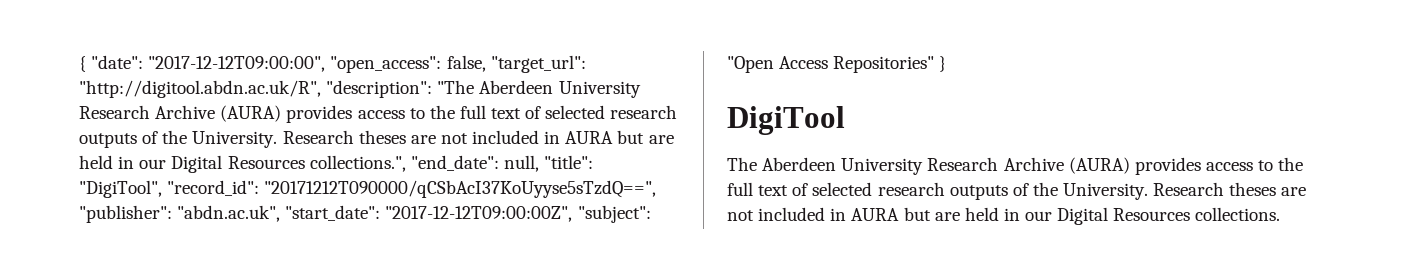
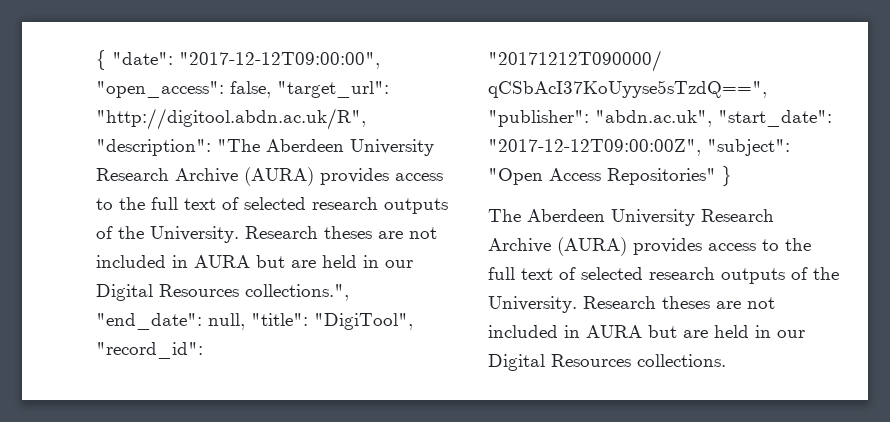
- DigiTool

